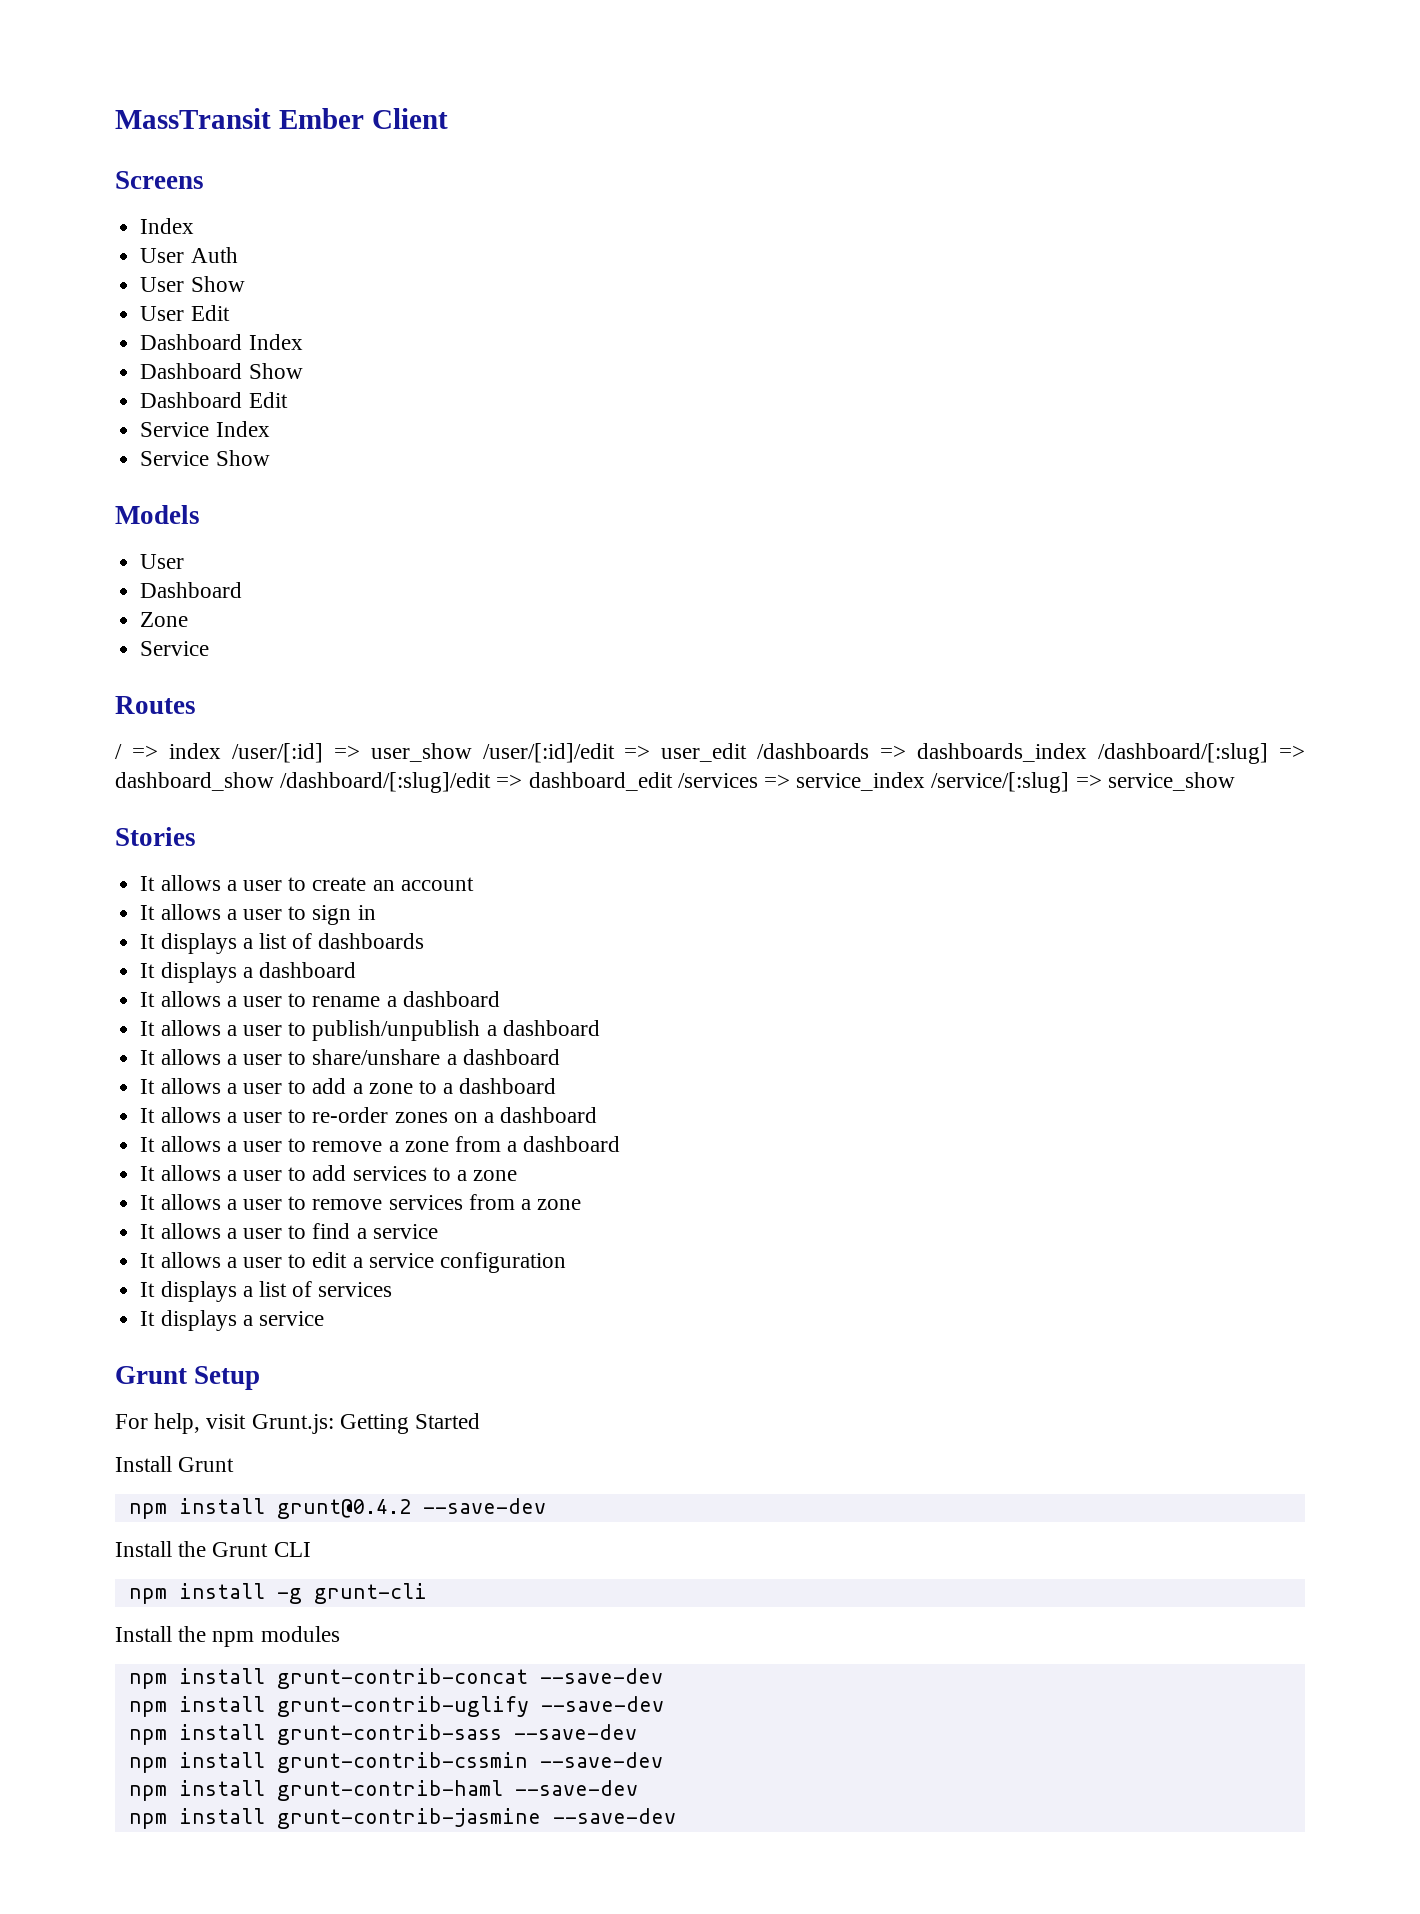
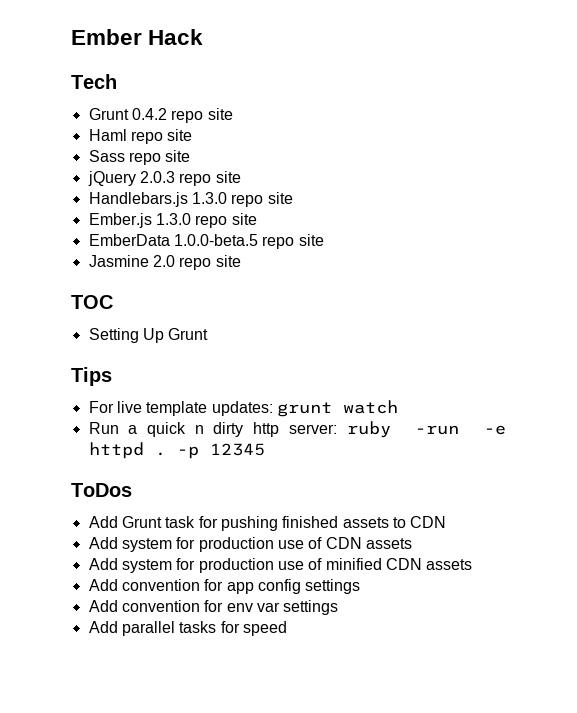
- MassTransit Ember Client
- Screens
- Index
- User Auth
- User Show
- User Edit
- Dashboard Index
- Dashboard Show
- Dashboard Edit
- Service Index
- Service Show
- Models
- User
- Dashboard
- Zone
- Service
- Routes
- / => index /user/[:id] => user_show /user/[:id]/edit => user_edit /dashboards => dashboards_index /dashboard/[:slug] => dashboard_show /dashboard/[:slug]/edit => dashboard_edit /services => service_index /service/[:slug] => service_show
- Stories
- It allows a user to create an account
- It allows a user to sign in
- It displays a list of dashboards
- It displays a dashboard
- It allows a user to rename a dashboard
- It allows a user to publish/unpublish a dashboard
- It allows a user to share/unshare a dashboard
- It allows a user to add a zone to a dashboard
- It allows a user to re-order zones on a dashboard
- It allows a user to remove a zone from a dashboard
- It allows a user to add services to a zone
- It allows a user to remove services from a zone
- It allows a user to find a service
- It allows a user to edit a service configuration
- It displays a list of services
- It displays a service
- Grunt Setup
- For help, visit Grunt.js: Getting Started
- Install Grunt
- npm install grunt@0.4.2 --save-dev
- Install the Grunt CLI
- npm install -g grunt-cli
- Install the npm modules
- npm install grunt-contrib-concat --save-dev
- npm install grunt-contrib-uglify --save-dev
- npm install grunt-contrib-sass --save-dev
- npm install grunt-contrib-cssmin --save-dev
- npm install grunt-contrib-haml --save-dev
- npm install grunt-contrib-jasmine --save-dev
+ Ember Hack
+ Tech
+ Grunt 0.4.2 repo site
+ Haml repo site
+ Sass repo site
+ jQuery 2.0.3 repo site
+ Handlebars.js 1.3.0 repo site
+ Ember.js 1.3.0 repo site
+ EmberData 1.0.0-beta.5 repo site
+ Jasmine 2.0 repo site
+ TOC
+ Setting Up Grunt
+ Tips
+ For live template updates: grunt watch
+ Run a quick n dirty http server: ruby -run -e httpd . -p 12345
+ ToDos
+ Add Grunt task for pushing finished assets to CDN
+ Add system for production use of CDN assets
+ Add system for production use of minified CDN assets
+ Add convention for app config settings
+ Add convention for env var settings
+ Add parallel tasks for speed

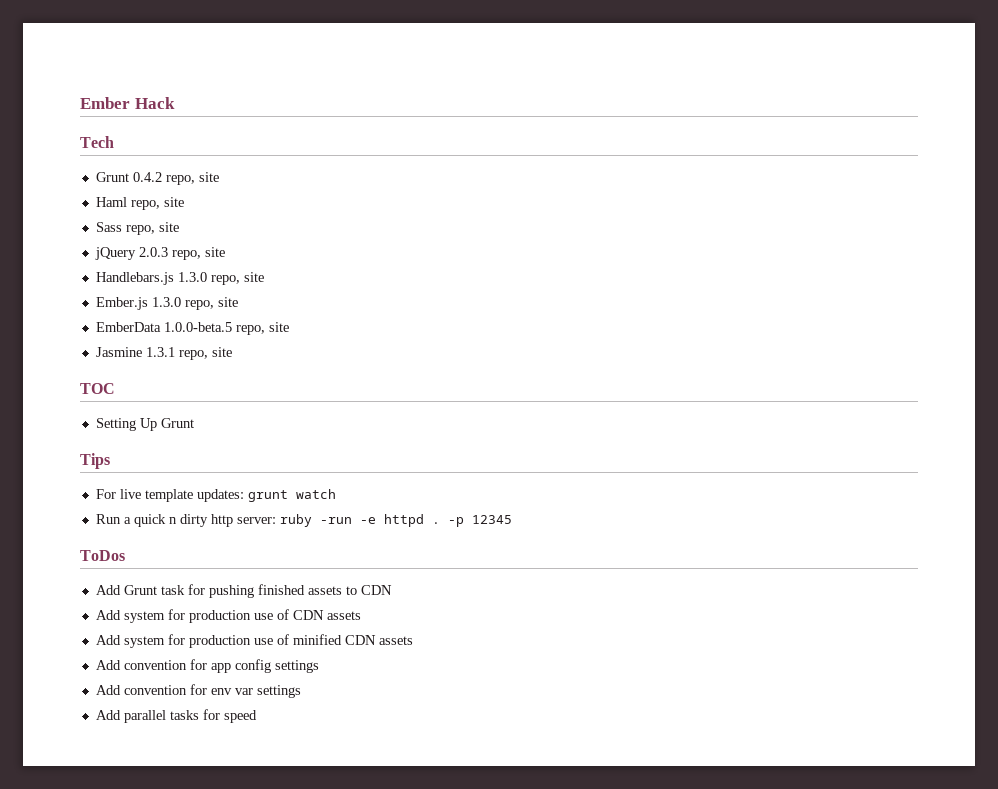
- Grunt 0.4.2 repo site
+ Grunt 0.4.2 repo, site
- Haml repo site
+ Haml repo, site
- Sass repo site
+ Sass repo, site
- jQuery 2.0.3 repo site
+ jQuery 2.0.3 repo, site
- Handlebars.js 1.3.0 repo site
+ Handlebars.js 1.3.0 repo, site
- Ember.js 1.3.0 repo site
+ Ember.js 1.3.0 repo, site
- EmberData 1.0.0-beta.5 repo site
+ EmberData 1.0.0-beta.5 repo, site
- Jasmine 2.0 repo site
+ Jasmine 1.3.1 repo, site

